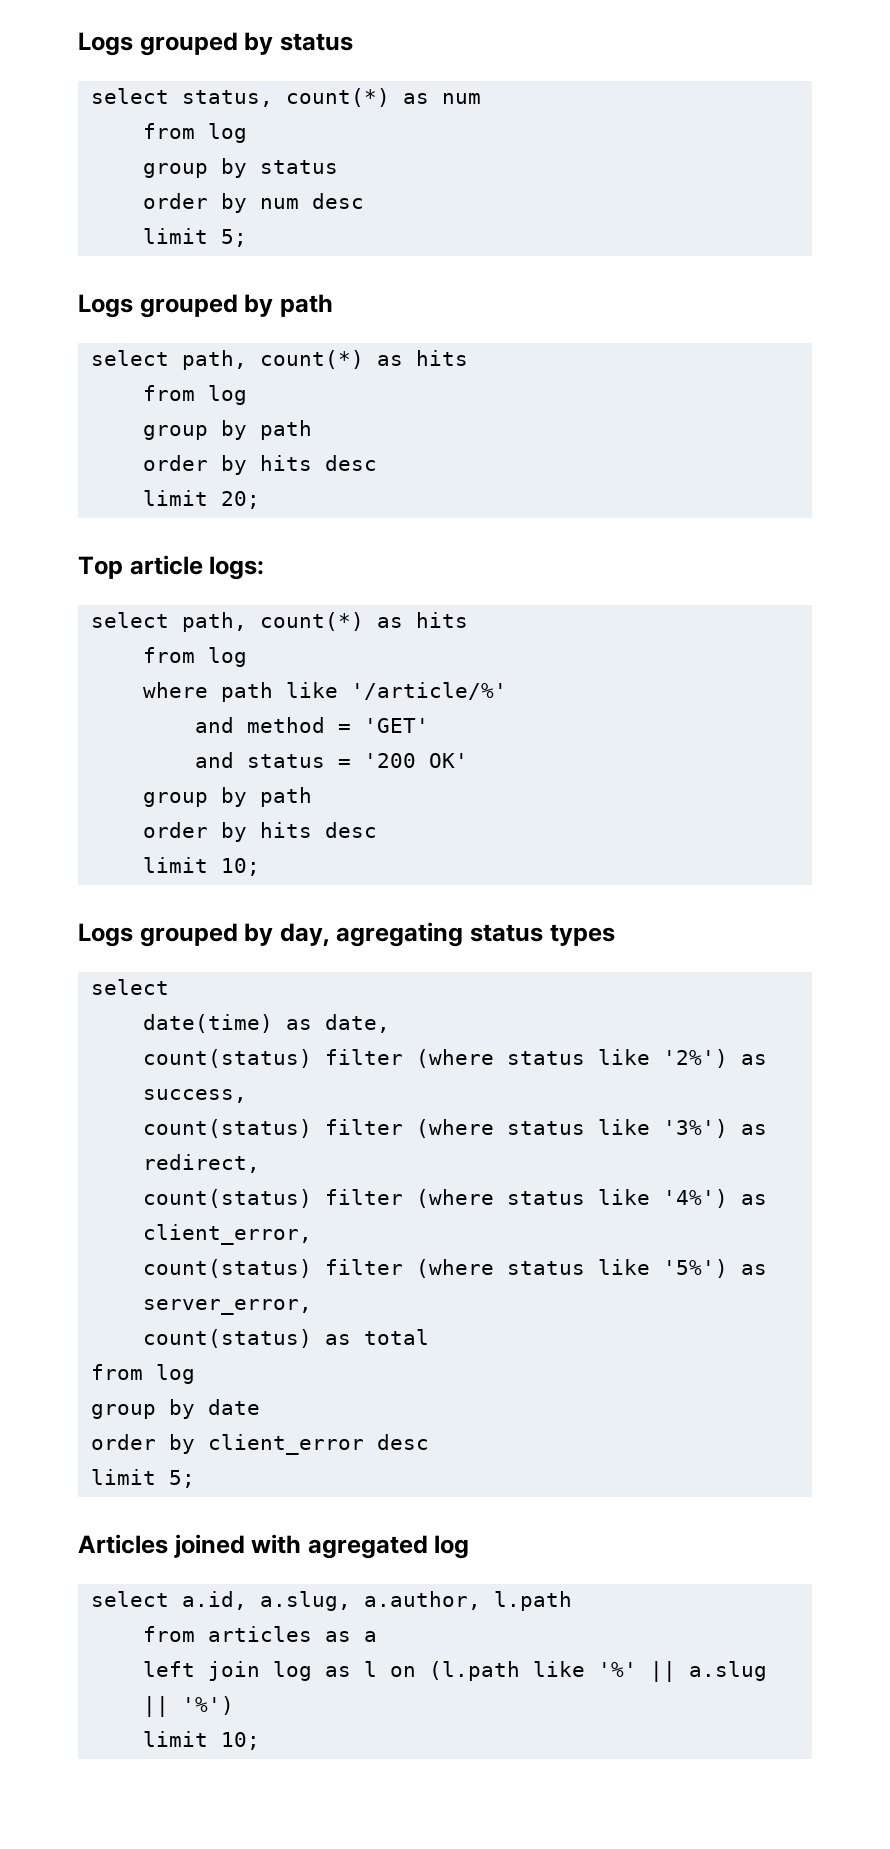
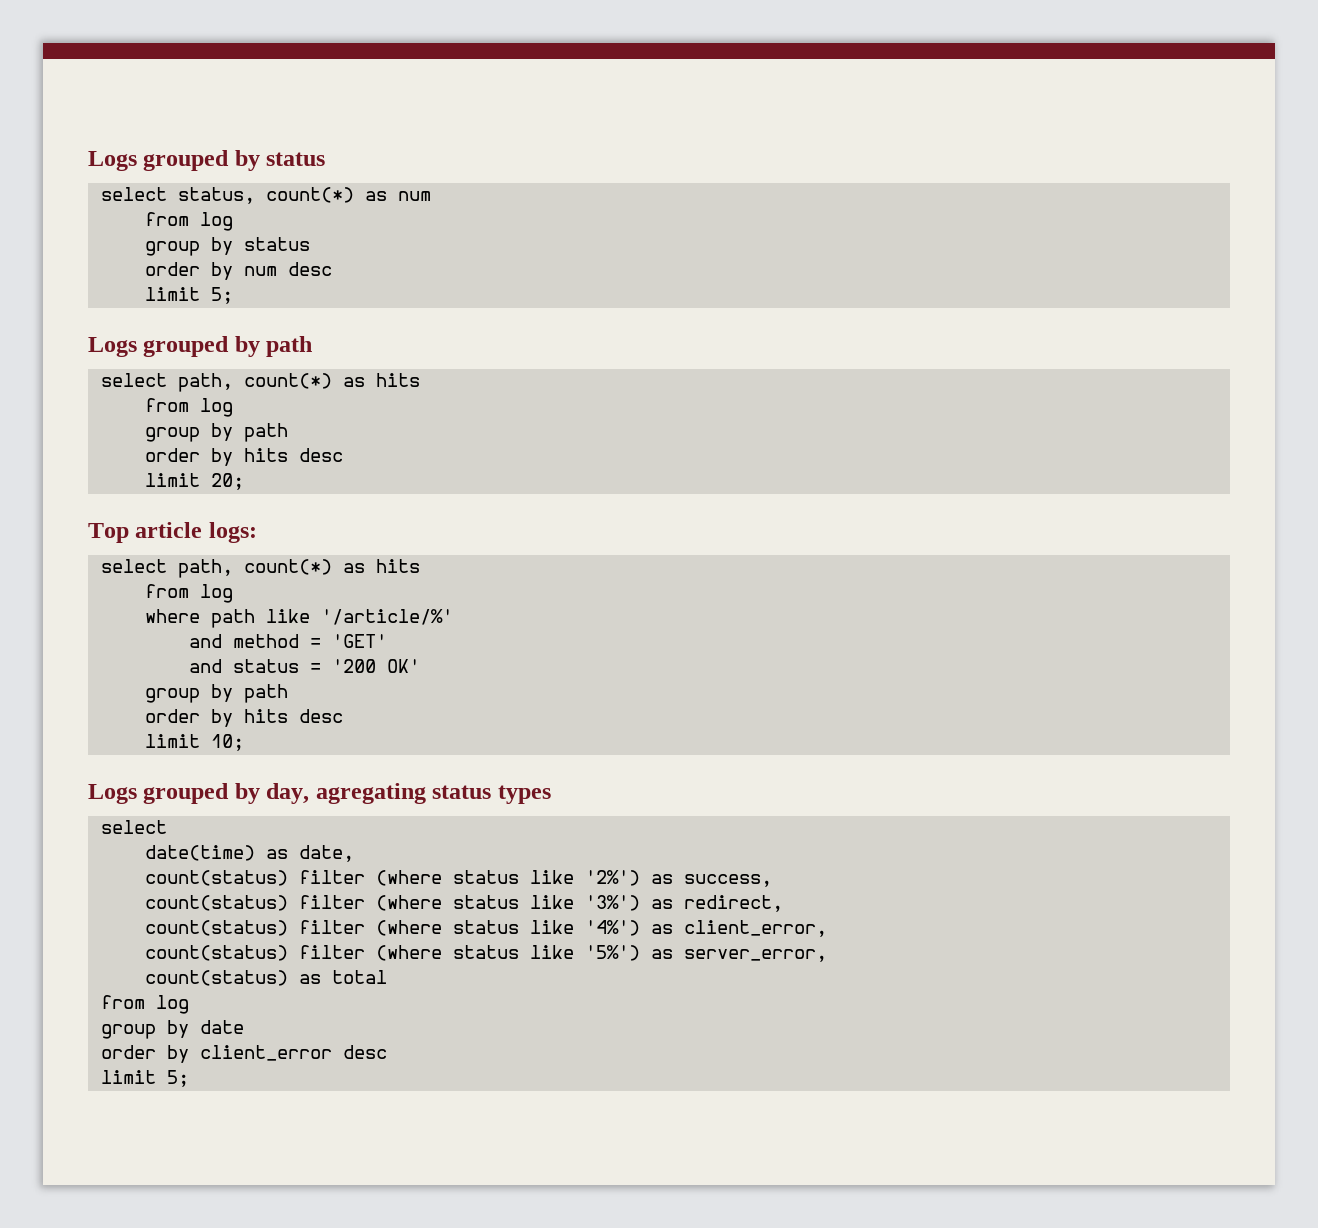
- Articles joined with agregated log
- select a.id, a.slug, a.author, l.path
- from articles as a
- left join log as l on (l.path like '%' || a.slug || '%')
- limit 10;

